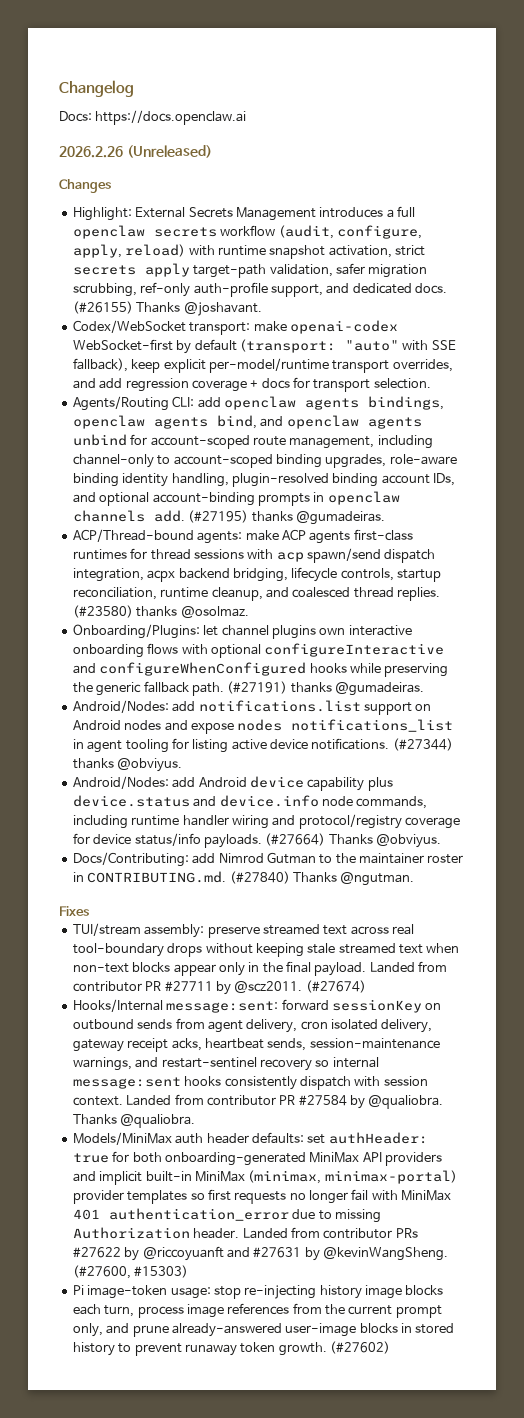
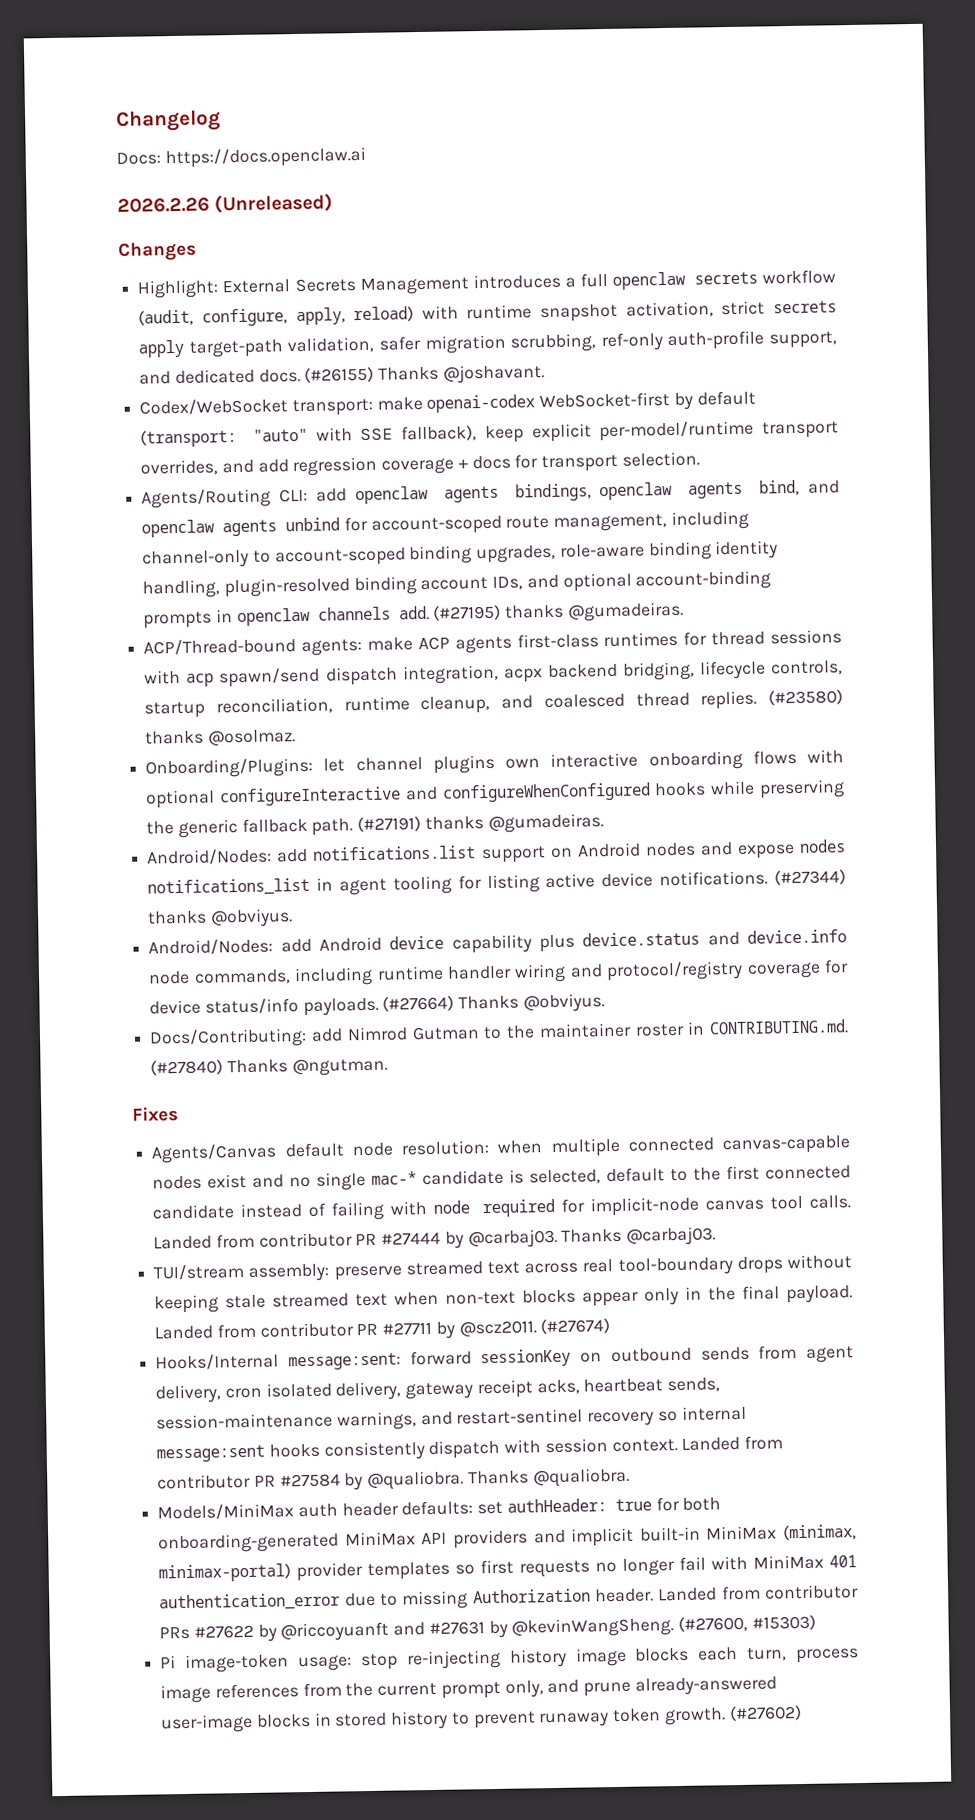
+ Agents/Canvas default node resolution: when multiple connected canvas-capable nodes exist and no single mac-* candidate is selected, default to the first connected candidate instead of failing with node required for implicit-node canvas tool calls. Landed from contributor PR #27444 by @carbaj03. Thanks @carbaj03.

